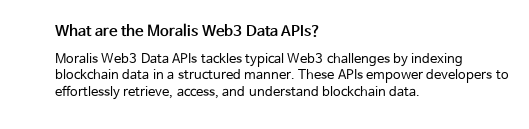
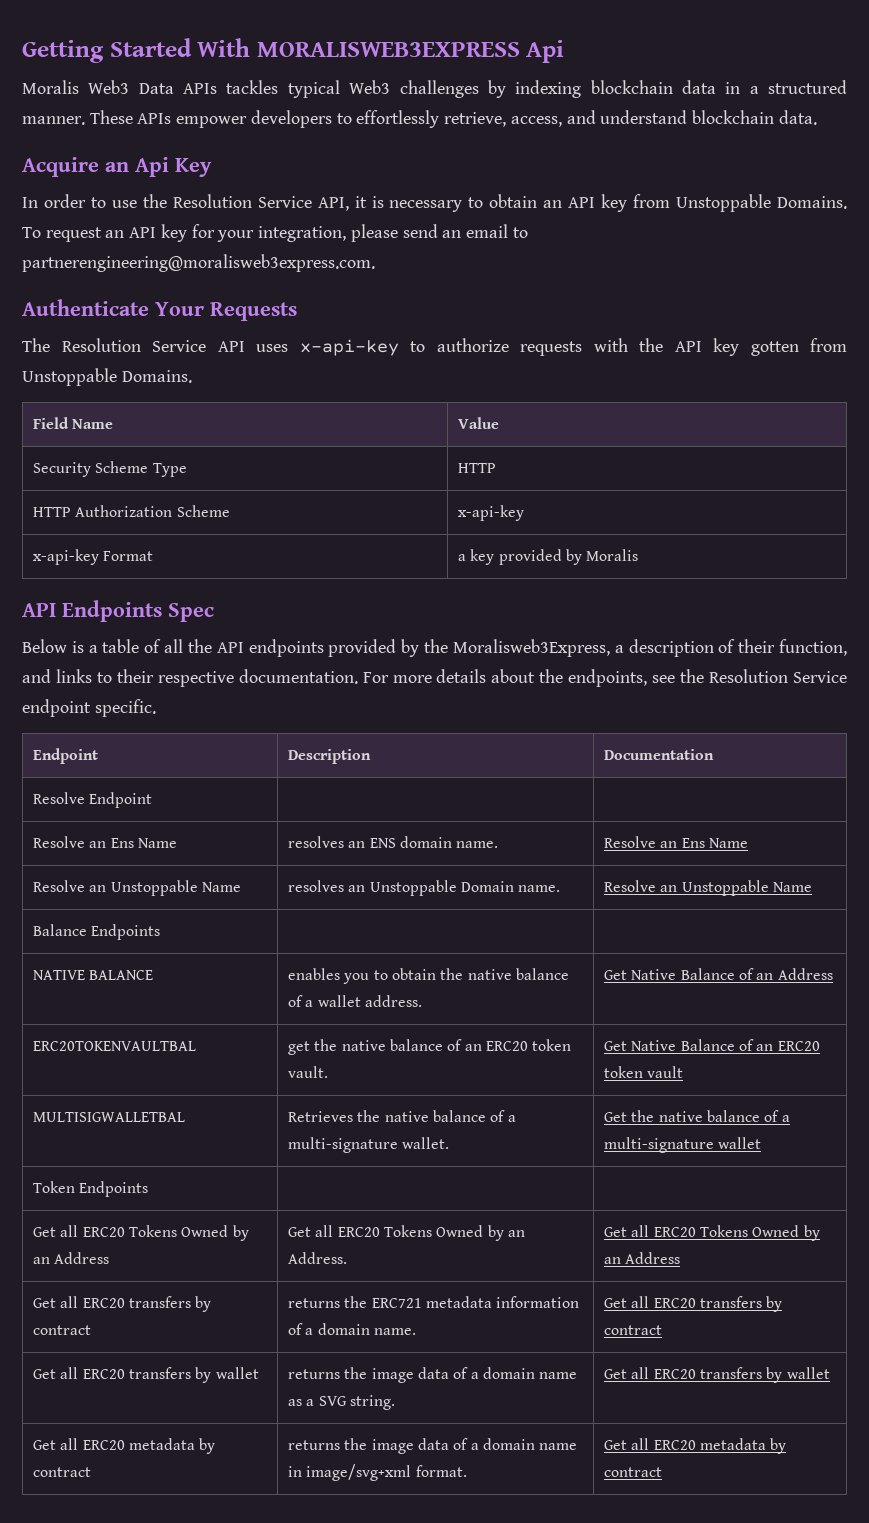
- What are the Moralis Web3 Data APIs?
+ Getting Started With MORALISWEB3EXPRESS Api
+ Acquire an Api Key
+ In order to use the Resolution Service API, it is necessary to obtain an API key from Unstoppable Domains. To request an API key for your integration, please send an email to partnerengineering@moralisweb3express.com.
+ Authenticate Your Requests
+ The Resolution Service API uses x-api-key to authorize requests with the API key gotten from Unstoppable Domains.
+ Field Name | Value
+ Security Scheme Type | HTTP
+ HTTP Authorization Scheme | x-api-key
+ x-api-key Format | a key provided by Moralis
+ API Endpoints Spec
+ Below is a table of all the API endpoints provided by the Moralisweb3Express, a description of their function, and links to their respective documentation. For more details about the endpoints, see the Resolution Service endpoint specific.
+ Endpoint | Description | Documentation
+ Resolve Endpoint | |
+ Resolve an Ens Name | resolves an ENS domain name. | Resolve an Ens Name
+ Resolve an Unstoppable Name | resolves an Unstoppable Domain name. | Resolve an Unstoppable Name
+ Balance Endpoints | |
+ NATIVE BALANCE | enables you to obtain the native balance of a wallet address. | Get Native Balance of an Address
+ ERC20TOKENVAULTBAL | get the native balance of an ERC20 token vault. | Get Native Balance of an ERC20 token vault
+ MULTISIGWALLETBAL | Retrieves the native balance of a multi-signature wallet. | Get the native balance of a multi-signature wallet
+ Token Endpoints | |
+ Get all ERC20 Tokens Owned by an Address | Get all ERC20 Tokens Owned by an Address. | Get all ERC20 Tokens Owned by an Address
+ Get all ERC20 transfers by contract | returns the ERC721 metadata information of a domain name. | Get all ERC20 transfers by contract
+ Get all ERC20 transfers by wallet | returns the image data of a domain name as a SVG string. | Get all ERC20 transfers by wallet
+ Get all ERC20 metadata by contract | returns the image data of a domain name in image/svg+xml format. | Get all ERC20 metadata by contract

